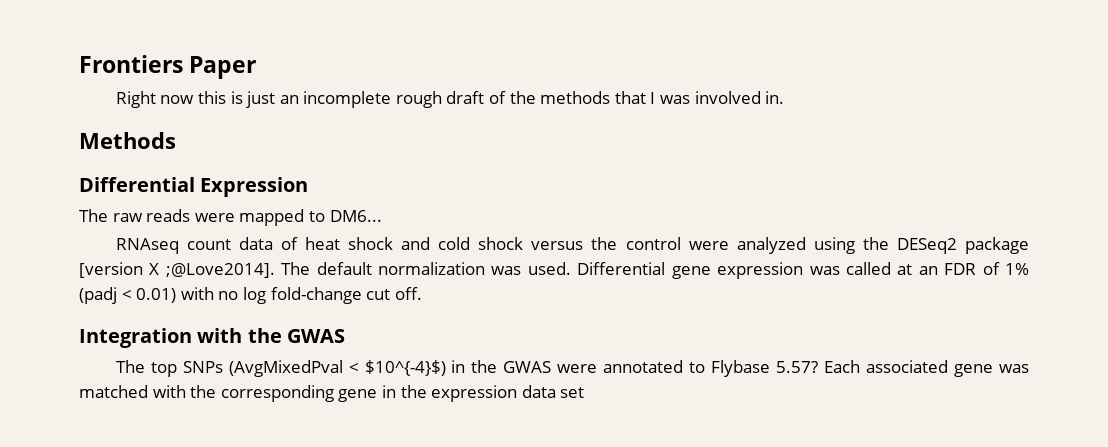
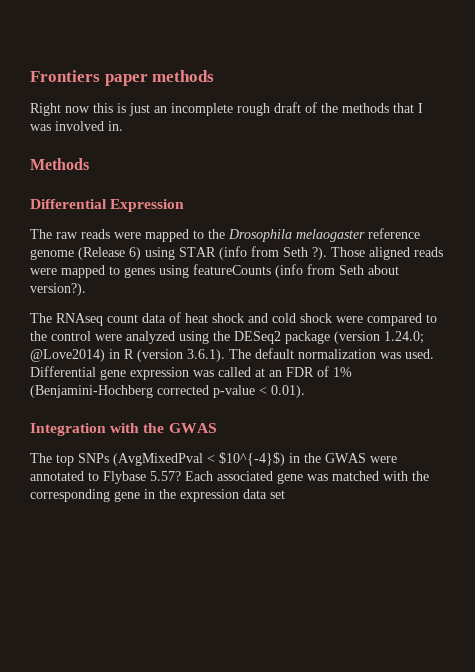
- Frontiers Paper
+ Frontiers paper methods
- The raw reads were mapped to DM6...
- RNAseq count data of heat shock and cold shock versus the control were analyzed using the DESeq2 package [version X ;@Love2014]. The default normalization was used.
+ The raw reads were mapped to the Drosophila melaogaster reference genome (Release 6) using STAR (info from Seth ?). Those aligned reads were mapped to genes using featureCounts (info from Seth about version?).
+ The RNAseq count data of heat shock and cold shock were compared to the control were analyzed using the DESeq2 package (version 1.24.0; @Love2014) in R (version 3.6.1). The default normalization was used.
- Differential gene expression was called at an FDR of 1% (padj < 0.01) with no log fold-change cut off.
+ Differential gene expression was called at an FDR of 1% (Benjamini-Hochberg corrected p-value < 0.01).

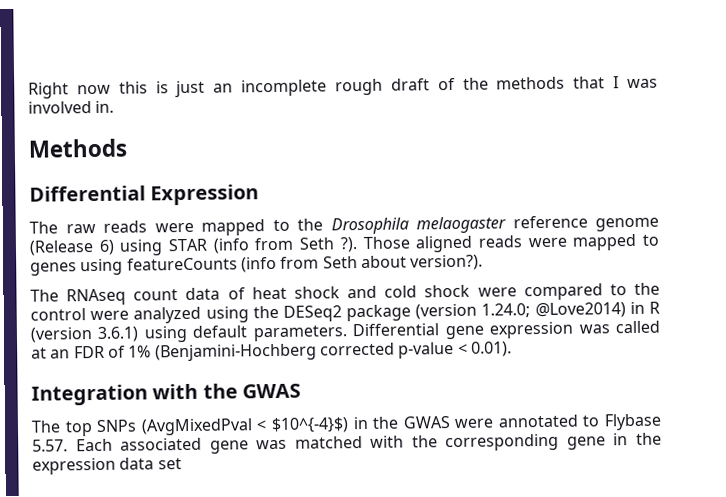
- Frontiers paper methods
- The RNAseq count data of heat shock and cold shock were compared to the control were analyzed using the DESeq2 package (version 1.24.0; @Love2014) in R (version 3.6.1). The default normalization was used.
+ The RNAseq count data of heat shock and cold shock were compared to the control were analyzed using the DESeq2 package (version 1.24.0; @Love2014) in R (version 3.6.1) using default parameters.
- The top SNPs (AvgMixedPval < $10^{-4}$) in the GWAS were annotated to Flybase 5.57? Each associated gene was matched with the corresponding gene in the expression data set
+ The top SNPs (AvgMixedPval < $10^{-4}$) in the GWAS were annotated to Flybase 5.57. Each associated gene was matched with the corresponding gene in the expression data set

